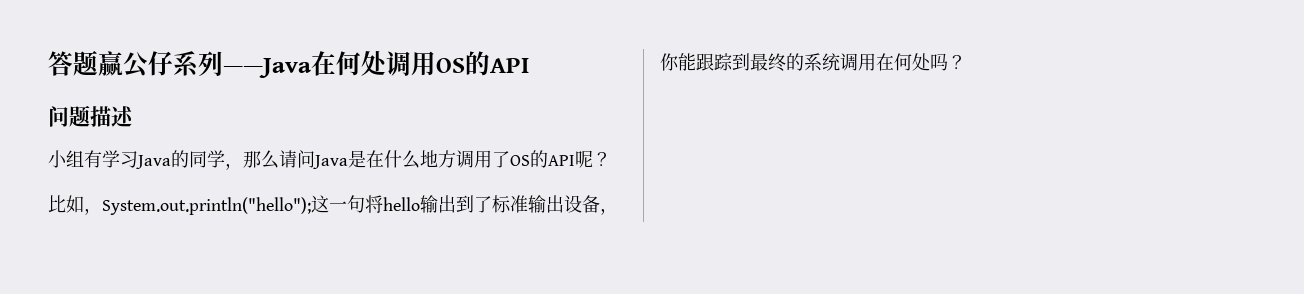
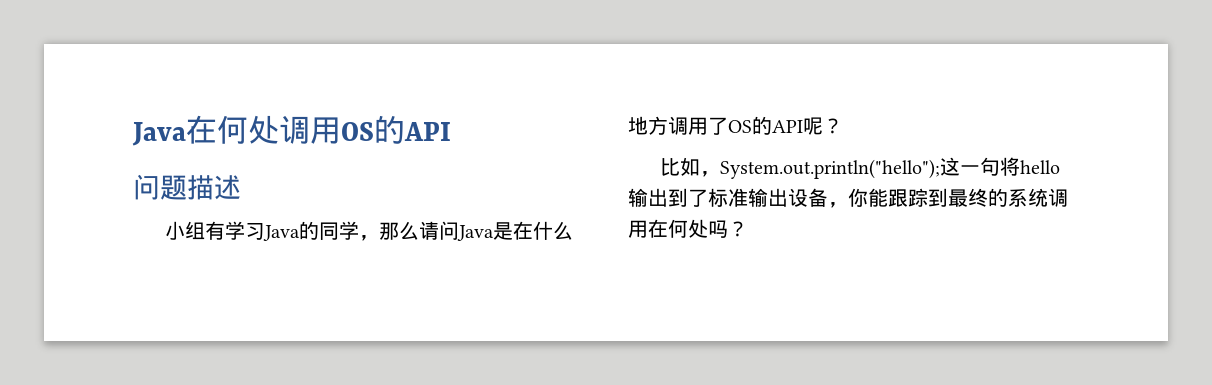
- 答题赢公仔系列——Java在何处调用OS的API
+ Java在何处调用OS的API

